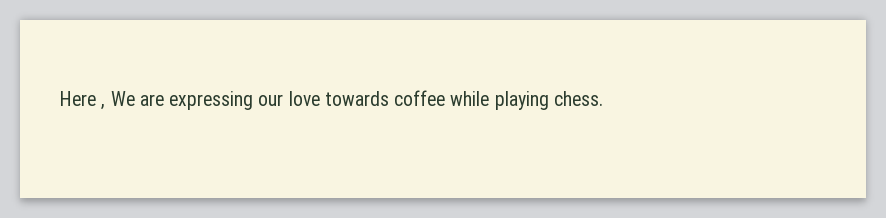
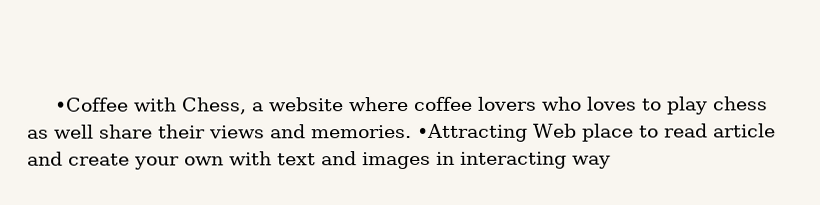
- Here , We are expressing our love towards coffee while playing chess.
+ •Coffee with Chess, a website where coffee lovers who loves to play chess as well share their views and memories. •Attracting Web place to read article and create your own with text and images in interacting way

